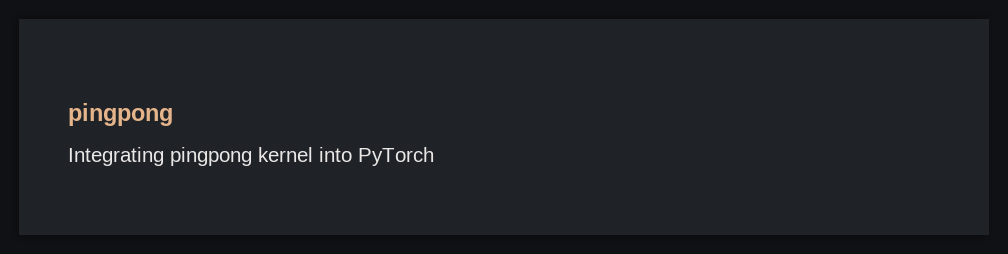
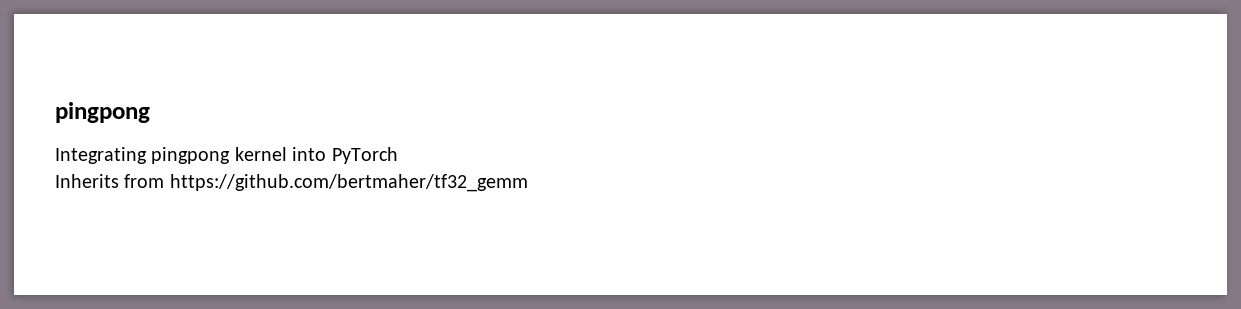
+ Inherits from https://github.com/bertmaher/tf32_gemm

